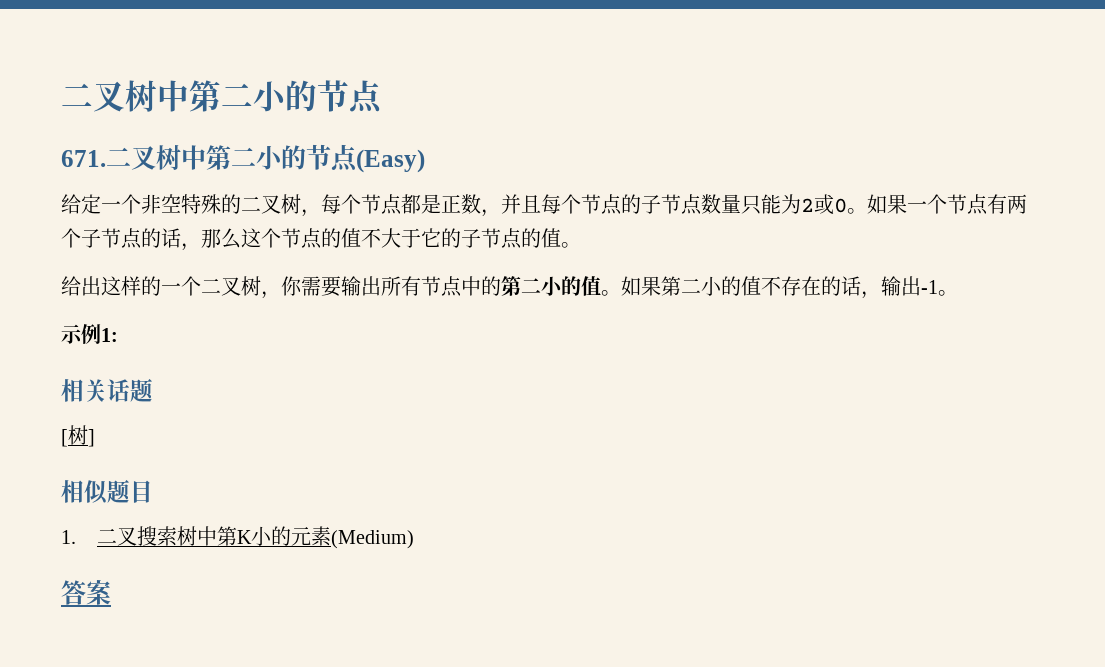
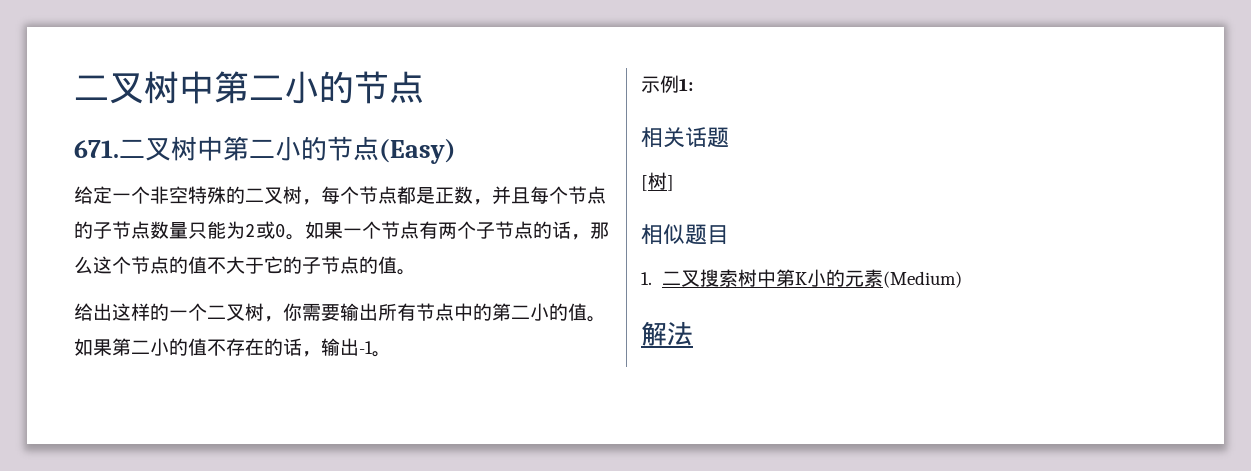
- 答案
+ 解法

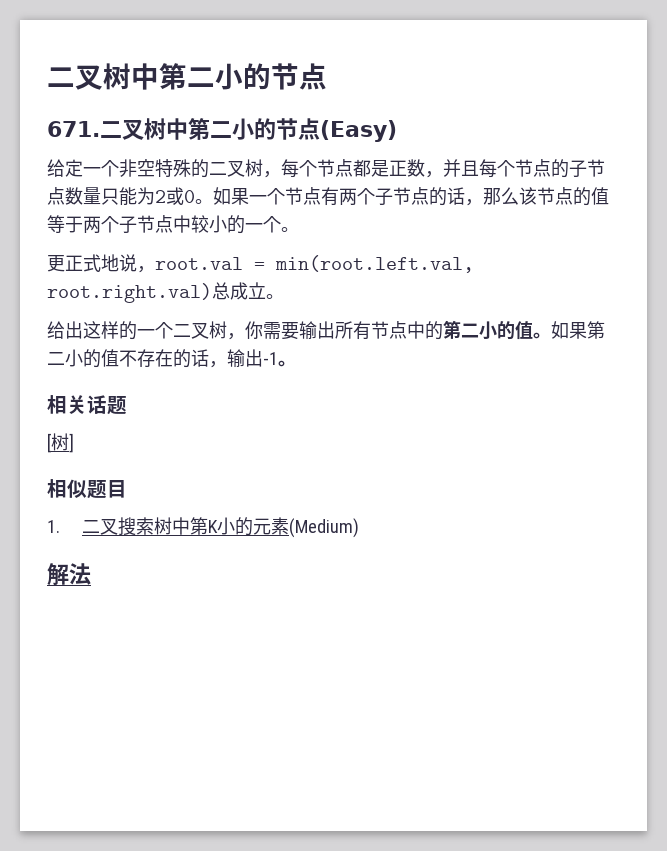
- 如果一个节点有两个子节点的话，那么这个节点的值不大于它的子节点的值。
+ 如果一个节点有两个子节点的话，那么该节点的值等于两个子节点中较小的一个。
+ 更正式地说，root.val = min(root.left.val, root.right.val)总成立。
- 示例1:

